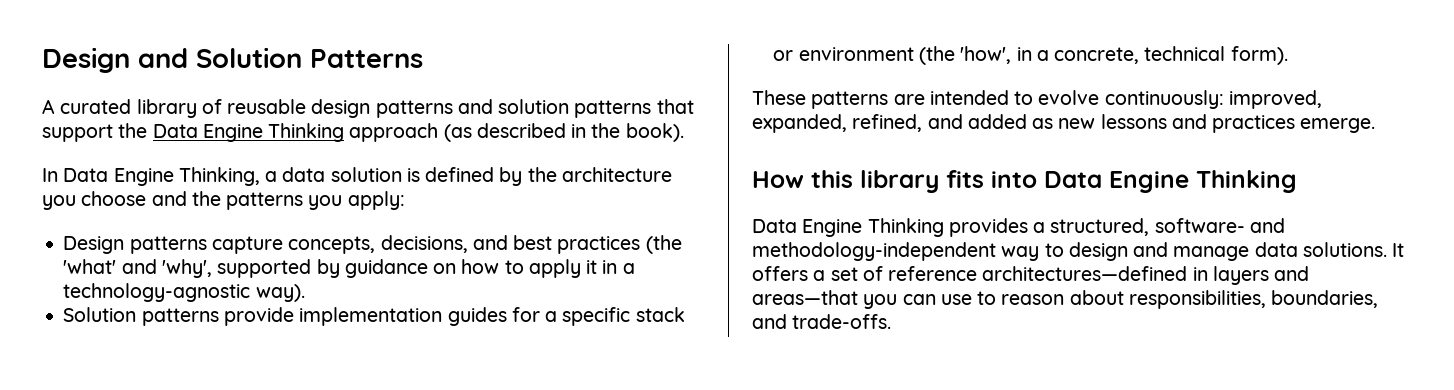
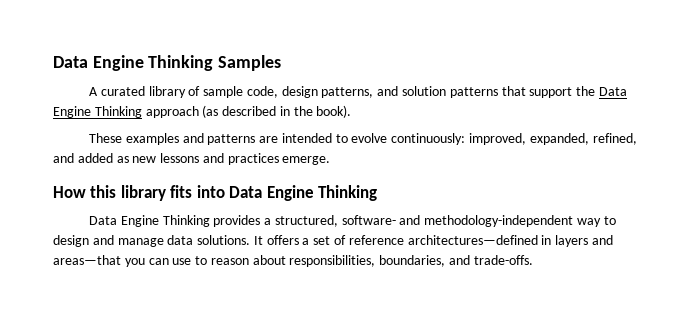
- Design and Solution Patterns
+ Data Engine Thinking Samples
- A curated library of reusable design patterns and solution patterns that support the Data Engine Thinking approach (as described in the book).
+ A curated library of sample code, design patterns, and solution patterns that support the Data Engine Thinking approach (as described in the book).
- In Data Engine Thinking, a data solution is defined by the architecture you choose and the patterns you apply:
- Design patterns capture concepts, decisions, and best practices (the 'what' and 'why', supported by guidance on how to apply it in a technology-agnostic way).
- Solution patterns provide implementation guides for a specific stack or environment (the 'how', in a concrete, technical form).
- These patterns are intended to evolve continuously: improved, expanded, refined, and added as new lessons and practices emerge.
+ These examples and patterns are intended to evolve continuously: improved, expanded, refined, and added as new lessons and practices emerge.

